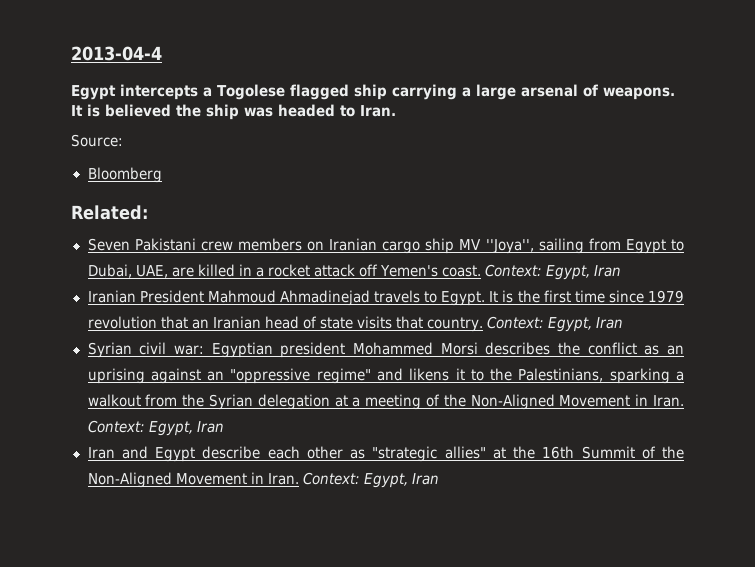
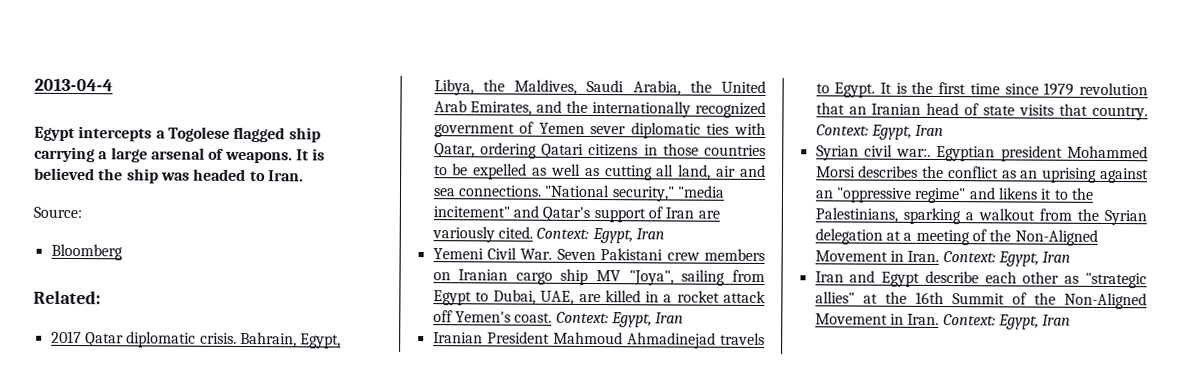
- Seven Pakistani crew members on Iranian cargo ship MV ''Joya'', sailing from Egypt to Dubai, UAE, are killed in a rocket attack off Yemen's coast.
+ 2017 Qatar diplomatic crisis. Bahrain, Egypt, Libya, the Maldives, Saudi Arabia, the United Arab Emirates, and the internationally recognized government of Yemen sever diplomatic ties with Qatar, ordering Qatari citizens in those countries to be expelled as well as cutting all land, air and sea connections. "National security," "media incitement" and Qatar's support of Iran are variously cited. Context: Egypt, Iran
+ Yemeni Civil War. Seven Pakistani crew members on Iranian cargo ship MV "Joya", sailing from Egypt to Dubai, UAE, are killed in a rocket attack off Yemen's coast.
- Syrian civil war: Egyptian president Mohammed Morsi describes the conflict as an uprising against an "oppressive regime" and likens it to the Palestinians, sparking a walkout from the Syrian delegation at a meeting of the Non-Aligned Movement in Iran.
+ Syrian civil war:. Egyptian president Mohammed Morsi describes the conflict as an uprising against an "oppressive regime" and likens it to the Palestinians, sparking a walkout from the Syrian delegation at a meeting of the Non-Aligned Movement in Iran.

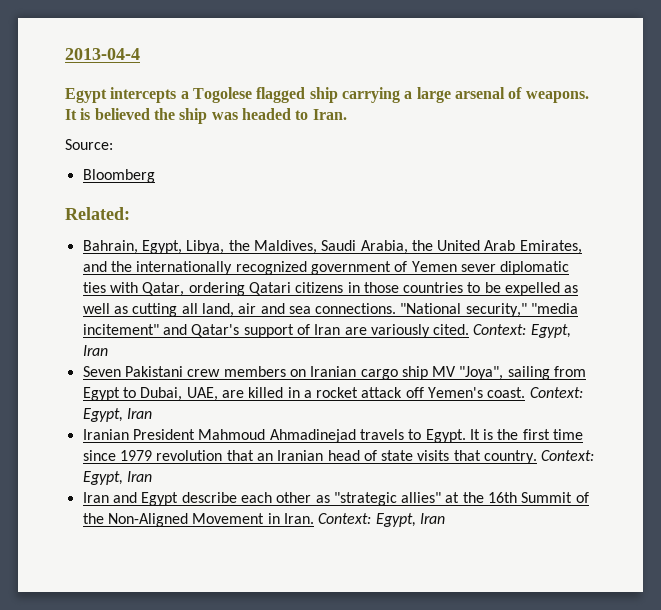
- 2017 Qatar diplomatic crisis.
- Yemeni Civil War. Seven Pakistani crew members on Iranian cargo ship MV "Joya", sailing from Egypt to Dubai, UAE, are killed in a rocket attack off Yemen's coast.
+ Seven Pakistani crew members on Iranian cargo ship MV "Joya", sailing from Egypt to Dubai, UAE, are killed in a rocket attack off Yemen's coast.
- Syrian civil war:. Egyptian president Mohammed Morsi describes the conflict as an uprising against an "oppressive regime" and likens it to the Palestinians, sparking a walkout from the Syrian delegation at a meeting of the Non-Aligned Movement in Iran. Context: Egypt, Iran

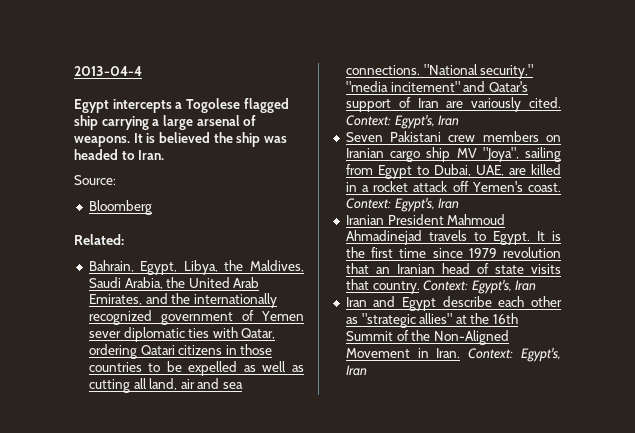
- "National security," "media incitement" and Qatar's support of Iran are variously cited. Context: Egypt, Iran
+ "National security," "media incitement" and Qatar's support of Iran are variously cited. Context: Egypt's, Iran
- Seven Pakistani crew members on Iranian cargo ship MV "Joya", sailing from Egypt to Dubai, UAE, are killed in a rocket attack off Yemen's coast. Context: Egypt, Iran
+ Seven Pakistani crew members on Iranian cargo ship MV "Joya", sailing from Egypt to Dubai, UAE, are killed in a rocket attack off Yemen's coast. Context: Egypt's, Iran
- It is the first time since 1979 revolution that an Iranian head of state visits that country. Context: Egypt, Iran
+ It is the first time since 1979 revolution that an Iranian head of state visits that country. Context: Egypt's, Iran
- Iran and Egypt describe each other as "strategic allies" at the 16th Summit of the Non-Aligned Movement in Iran. Context: Egypt, Iran
+ Iran and Egypt describe each other as "strategic allies" at the 16th Summit of the Non-Aligned Movement in Iran. Context: Egypt's, Iran

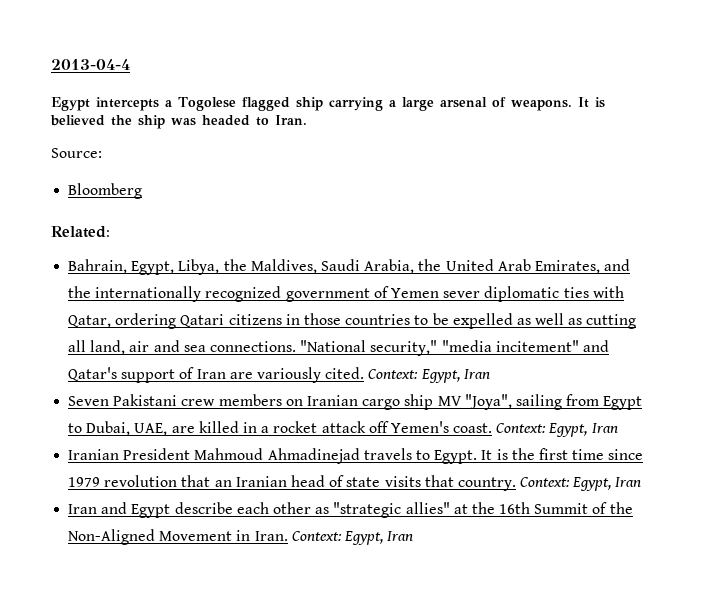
- "National security," "media incitement" and Qatar's support of Iran are variously cited. Context: Egypt's, Iran
+ "National security," "media incitement" and Qatar's support of Iran are variously cited. Context: Egypt, Iran
- Seven Pakistani crew members on Iranian cargo ship MV "Joya", sailing from Egypt to Dubai, UAE, are killed in a rocket attack off Yemen's coast. Context: Egypt's, Iran
+ Seven Pakistani crew members on Iranian cargo ship MV "Joya", sailing from Egypt to Dubai, UAE, are killed in a rocket attack off Yemen's coast. Context: Egypt, Iran
- It is the first time since 1979 revolution that an Iranian head of state visits that country. Context: Egypt's, Iran
+ It is the first time since 1979 revolution that an Iranian head of state visits that country. Context: Egypt, Iran
- Iran and Egypt describe each other as "strategic allies" at the 16th Summit of the Non-Aligned Movement in Iran. Context: Egypt's, Iran
+ Iran and Egypt describe each other as "strategic allies" at the 16th Summit of the Non-Aligned Movement in Iran. Context: Egypt, Iran

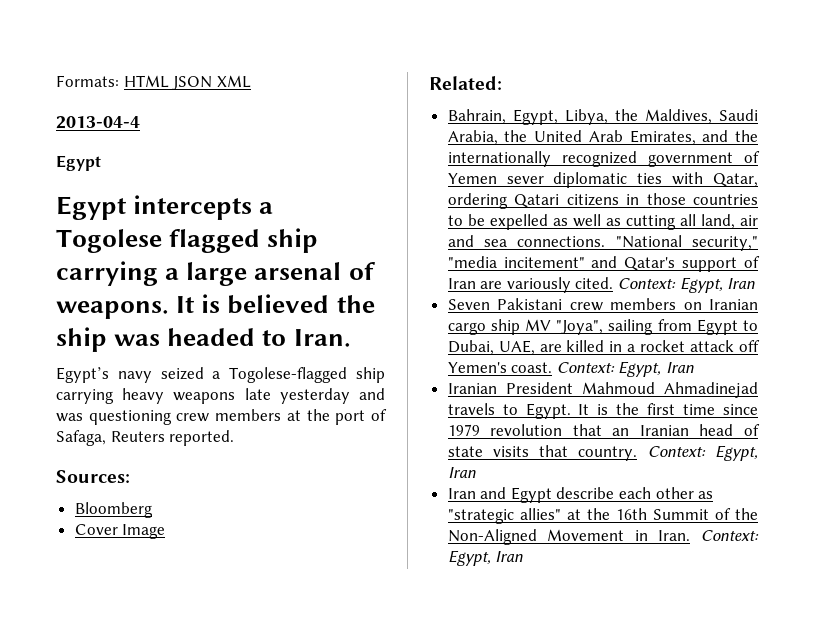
+ Formats: HTML JSON XML
  2013-04-4
+ Egypt
- Source:
+ Egypt’s navy seized a Togolese-flagged ship carrying heavy weapons late yesterday and was questioning crew members at the port of Safaga, Reuters reported.
+ Sources:
+ Cover Image

